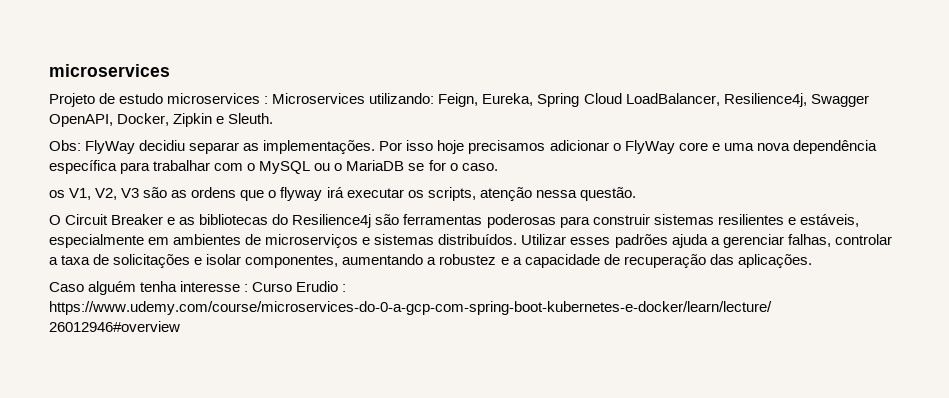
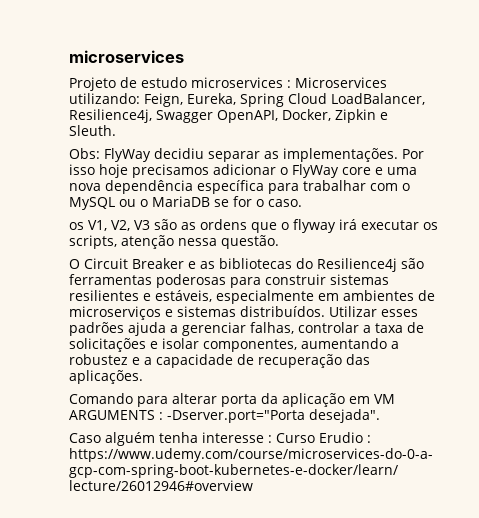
+ Comando para alterar porta da aplicação em VM ARGUMENTS : -Dserver.port="Porta desejada".

